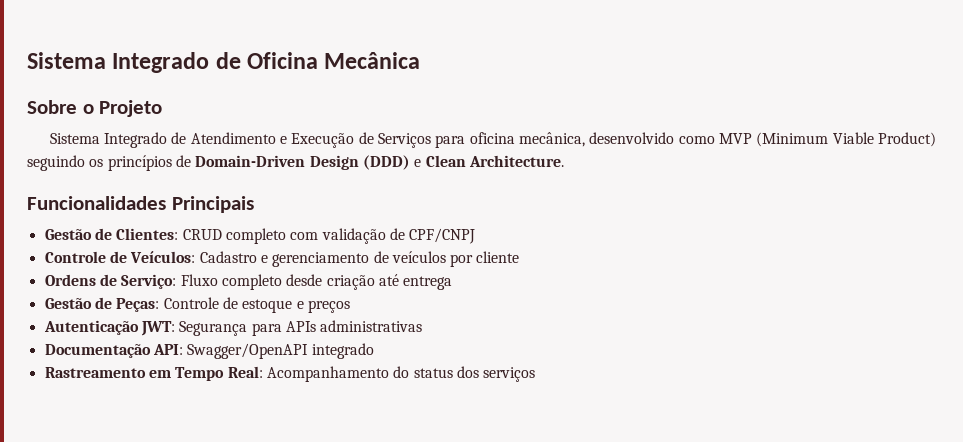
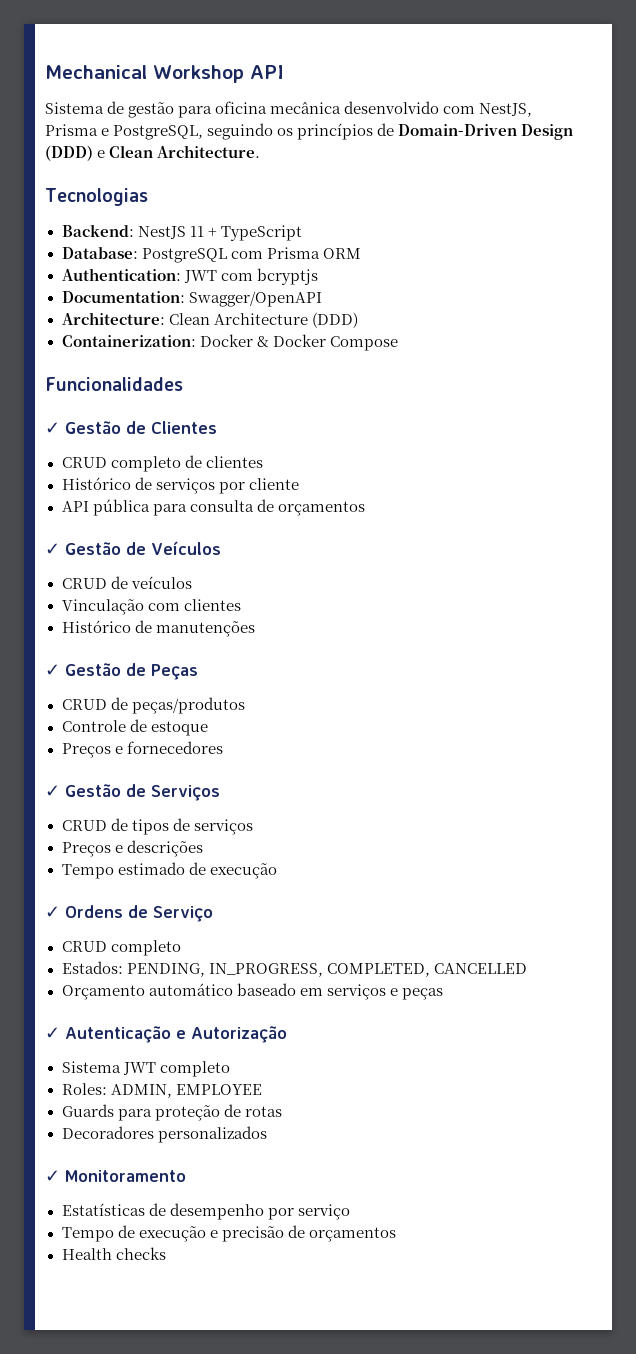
- Sistema Integrado de Oficina Mecânica
- Sobre o Projeto
- Sistema Integrado de Atendimento e Execução de Serviços para oficina mecânica, desenvolvido como MVP (Minimum Viable Product) seguindo os princípios de Domain-Driven Design (DDD) e Clean Architecture.
+ Mechanical Workshop API
+ Sistema de gestão para oficina mecânica desenvolvido com NestJS, Prisma e PostgreSQL, seguindo os princípios de Domain-Driven Design (DDD) e Clean Architecture.
+ Tecnologias
+ Backend: NestJS 11 + TypeScript
+ Database: PostgreSQL com Prisma ORM
+ Authentication: JWT com bcryptjs
+ Documentation: Swagger/OpenAPI
+ Architecture: Clean Architecture (DDD)
+ Containerization: Docker & Docker Compose
- Funcionalidades Principais
- Gestão de Clientes: CRUD completo com validação de CPF/CNPJ
- Controle de Veículos: Cadastro e gerenciamento de veículos por cliente
- Ordens de Serviço: Fluxo completo desde criação até entrega
- Gestão de Peças: Controle de estoque e preços
- Autenticação JWT: Segurança para APIs administrativas
- Documentação API: Swagger/OpenAPI integrado
- Rastreamento em Tempo Real: Acompanhamento do status dos serviços
+ Funcionalidades
+ ✓ Gestão de Clientes
+ CRUD completo de clientes
+ Histórico de serviços por cliente
+ API pública para consulta de orçamentos
+ ✓ Gestão de Veículos
+ CRUD de veículos
+ Vinculação com clientes
+ Histórico de manutenções
+ ✓ Gestão de Peças
+ CRUD de peças/produtos
+ Controle de estoque
+ Preços e fornecedores
+ ✓ Gestão de Serviços
+ CRUD de tipos de serviços
+ Preços e descrições
+ Tempo estimado de execução
+ ✓ Ordens de Serviço
+ CRUD completo
+ Estados: PENDING, IN_PROGRESS, COMPLETED, CANCELLED
+ Orçamento automático baseado em serviços e peças
+ ✓ Autenticação e Autorização
+ Sistema JWT completo
+ Roles: ADMIN, EMPLOYEE
+ Guards para proteção de rotas
+ Decoradores personalizados
+ ✓ Monitoramento
+ Estatísticas de desempenho por serviço
+ Tempo de execução e precisão de orçamentos
+ Health checks

